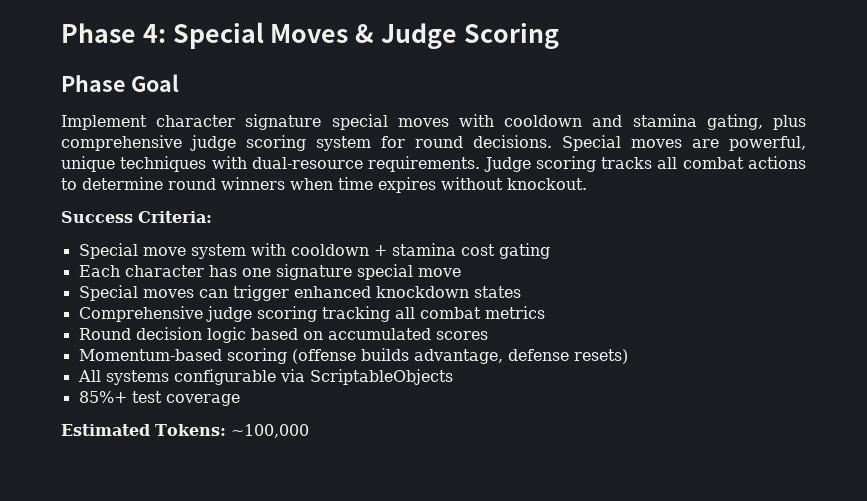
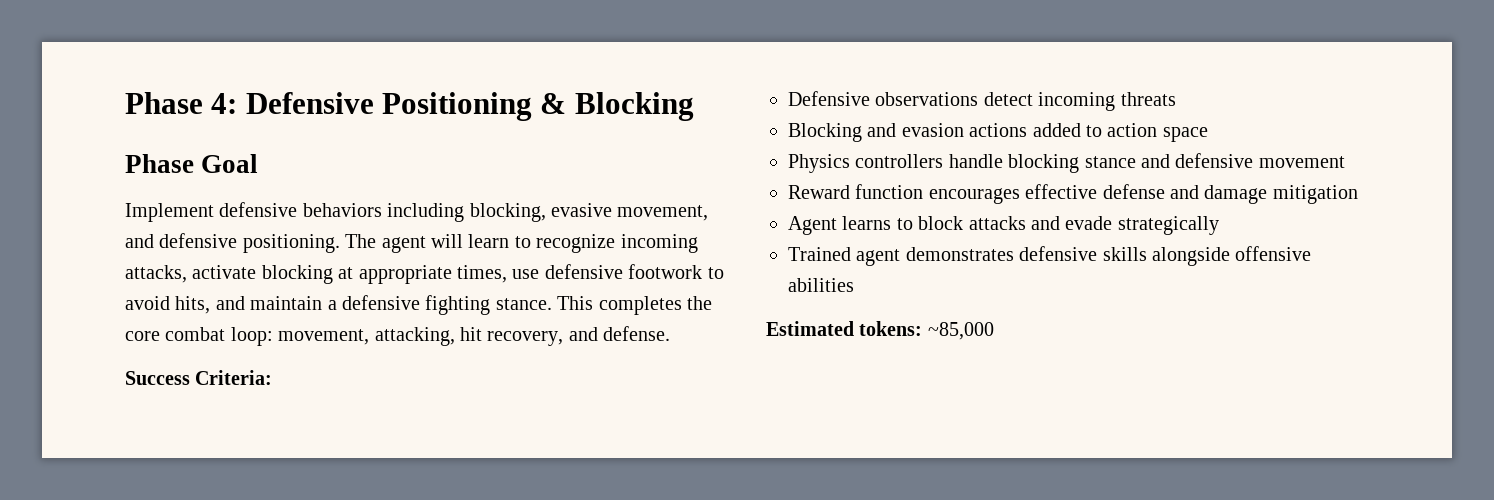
- Phase 4: Special Moves & Judge Scoring
+ Phase 4: Defensive Positioning & Blocking
  Phase Goal
- Implement character signature special moves with cooldown and stamina gating, plus comprehensive judge scoring system for round decisions. Special moves are powerful, unique techniques with dual-resource requirements. Judge scoring tracks all combat actions to determine round winners when time expires without knockout.
+ Implement defensive behaviors including blocking, evasive movement, and defensive positioning. The agent will learn to recognize incoming attacks, activate blocking at appropriate times, use defensive footwork to avoid hits, and maintain a defensive fighting stance. This completes the core combat loop: movement, attacking, hit recovery, and defense.
  Success Criteria:
- Special move system with cooldown + stamina cost gating
- Each character has one signature special move
- Special moves can trigger enhanced knockdown states
- Comprehensive judge scoring tracking all combat metrics
- Round decision logic based on accumulated scores
- Momentum-based scoring (offense builds advantage, defense resets)
- All systems configurable via ScriptableObjects
- 85%+ test coverage
+ Defensive observations detect incoming threats
+ Blocking and evasion actions added to action space
+ Physics controllers handle blocking stance and defensive movement
+ Reward function encourages effective defense and damage mitigation
+ Agent learns to block attacks and evade strategically
+ Trained agent demonstrates defensive skills alongside offensive abilities
- Estimated Tokens: ~100,000
+ Estimated tokens: ~85,000

